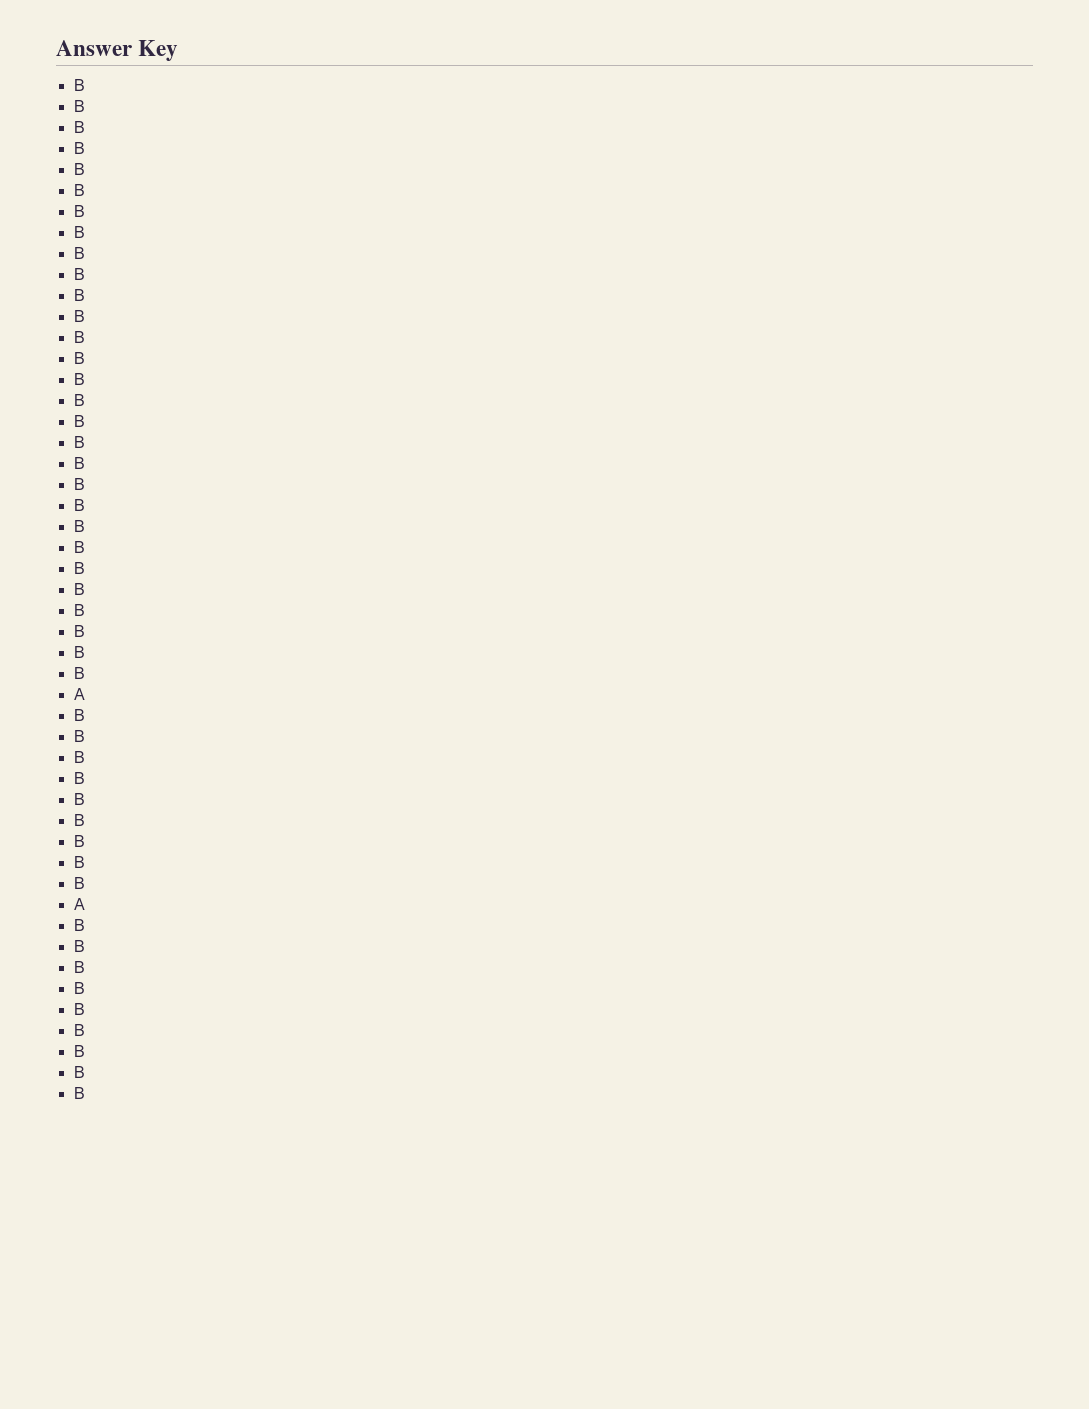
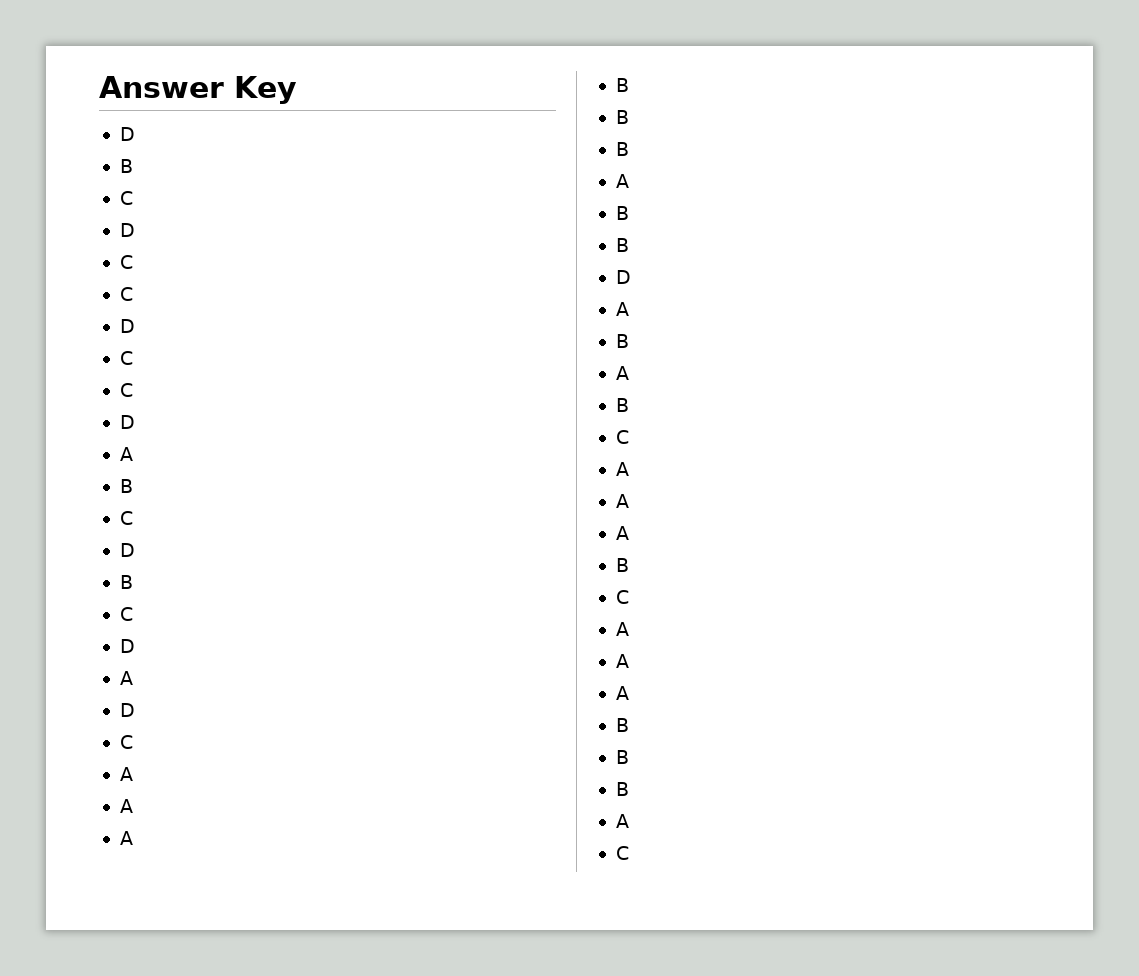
  Answer Key
+ D
  B
+ C
+ D
+ C
+ C
+ D
+ C
+ C
+ D
+ A
  B
+ C
+ D
  B
- B
- B
- B
- B
- B
- B
- B
- B
- B
- B
- B
- B
- B
- B
- B
- B
- B
- B
- B
- B
- B
- B
- B
+ C
+ D
+ A
+ D
+ C
+ A
+ A
+ A
  B
  B
  B
  A
  B
  B
+ D
+ A
  B
+ A
  B
+ C
+ A
+ A
+ A
  B
- B
+ C
+ A
+ A
+ A
  B
  B
  B
  A
- B
- B
- B
- B
- B
- B
- B
- B
- B
+ C

